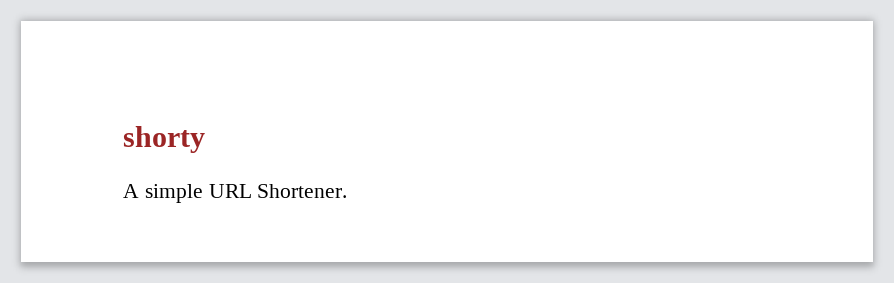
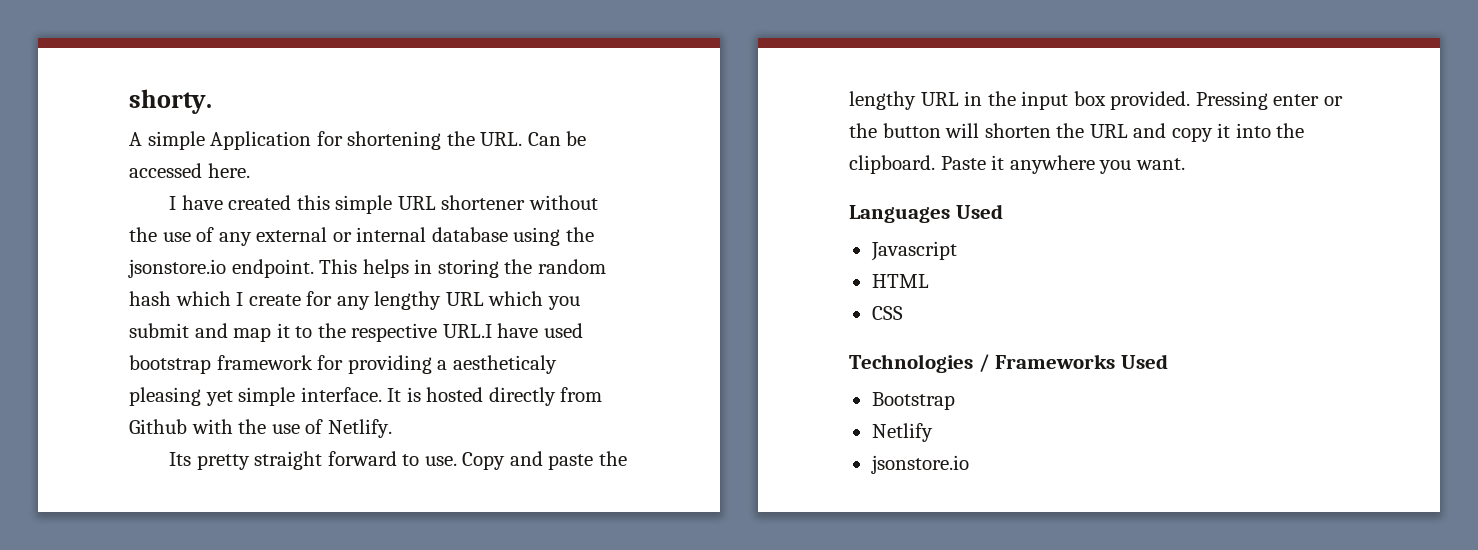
- shorty
+ shorty.
- A simple URL Shortener.
+ A simple Application for shortening the URL. Can be accessed here.
+ I have created this simple URL shortener without the use of any external or internal database using the jsonstore.io endpoint. This helps in storing the random hash which I create for any lengthy URL which you submit and map it to the respective URL.I have used bootstrap framework for providing a aestheticaly pleasing yet simple interface. It is hosted directly from Github with the use of Netlify.
+ Its pretty straight forward to use. Copy and paste the lengthy URL in the input box provided. Pressing enter or the button will shorten the URL and copy it into the clipboard. Paste it anywhere you want.
+ Languages Used
+ Javascript
+ HTML
+ CSS
+ Technologies / Frameworks Used
+ Bootstrap
+ Netlify
+ jsonstore.io

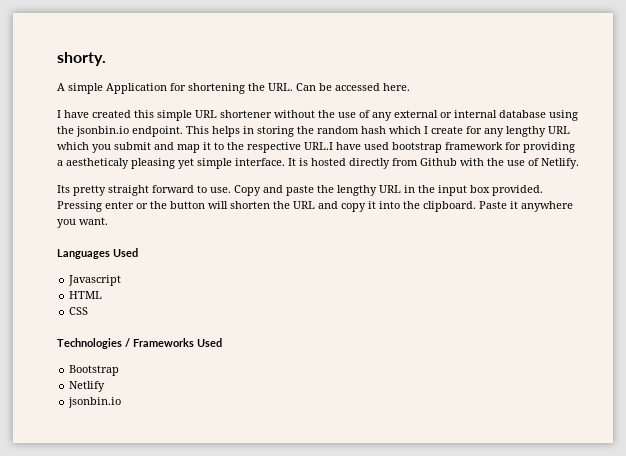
- I have created this simple URL shortener without the use of any external or internal database using the jsonstore.io endpoint.
+ I have created this simple URL shortener without the use of any external or internal database using the jsonbin.io endpoint.
  Netlify
- jsonstore.io
+ jsonbin.io

